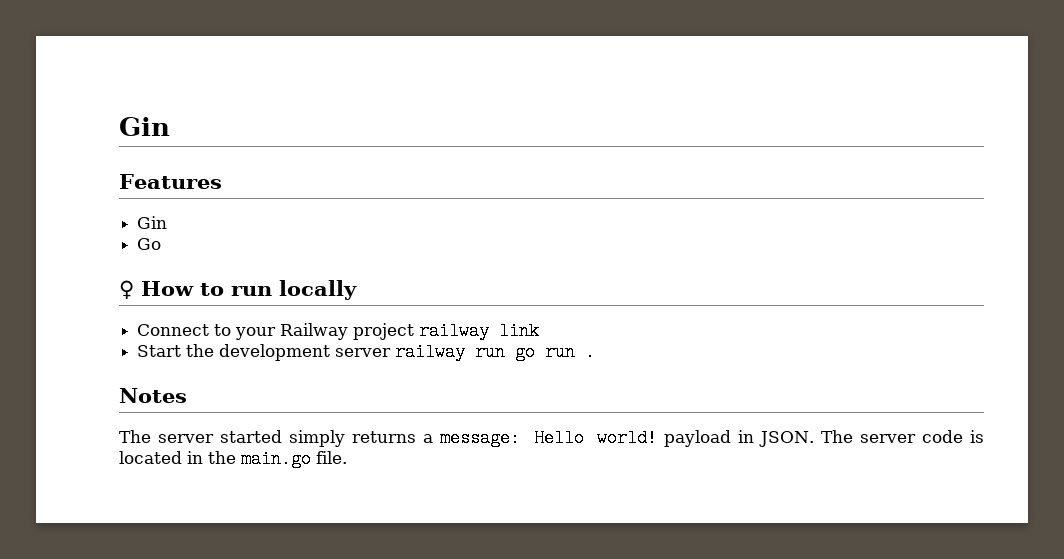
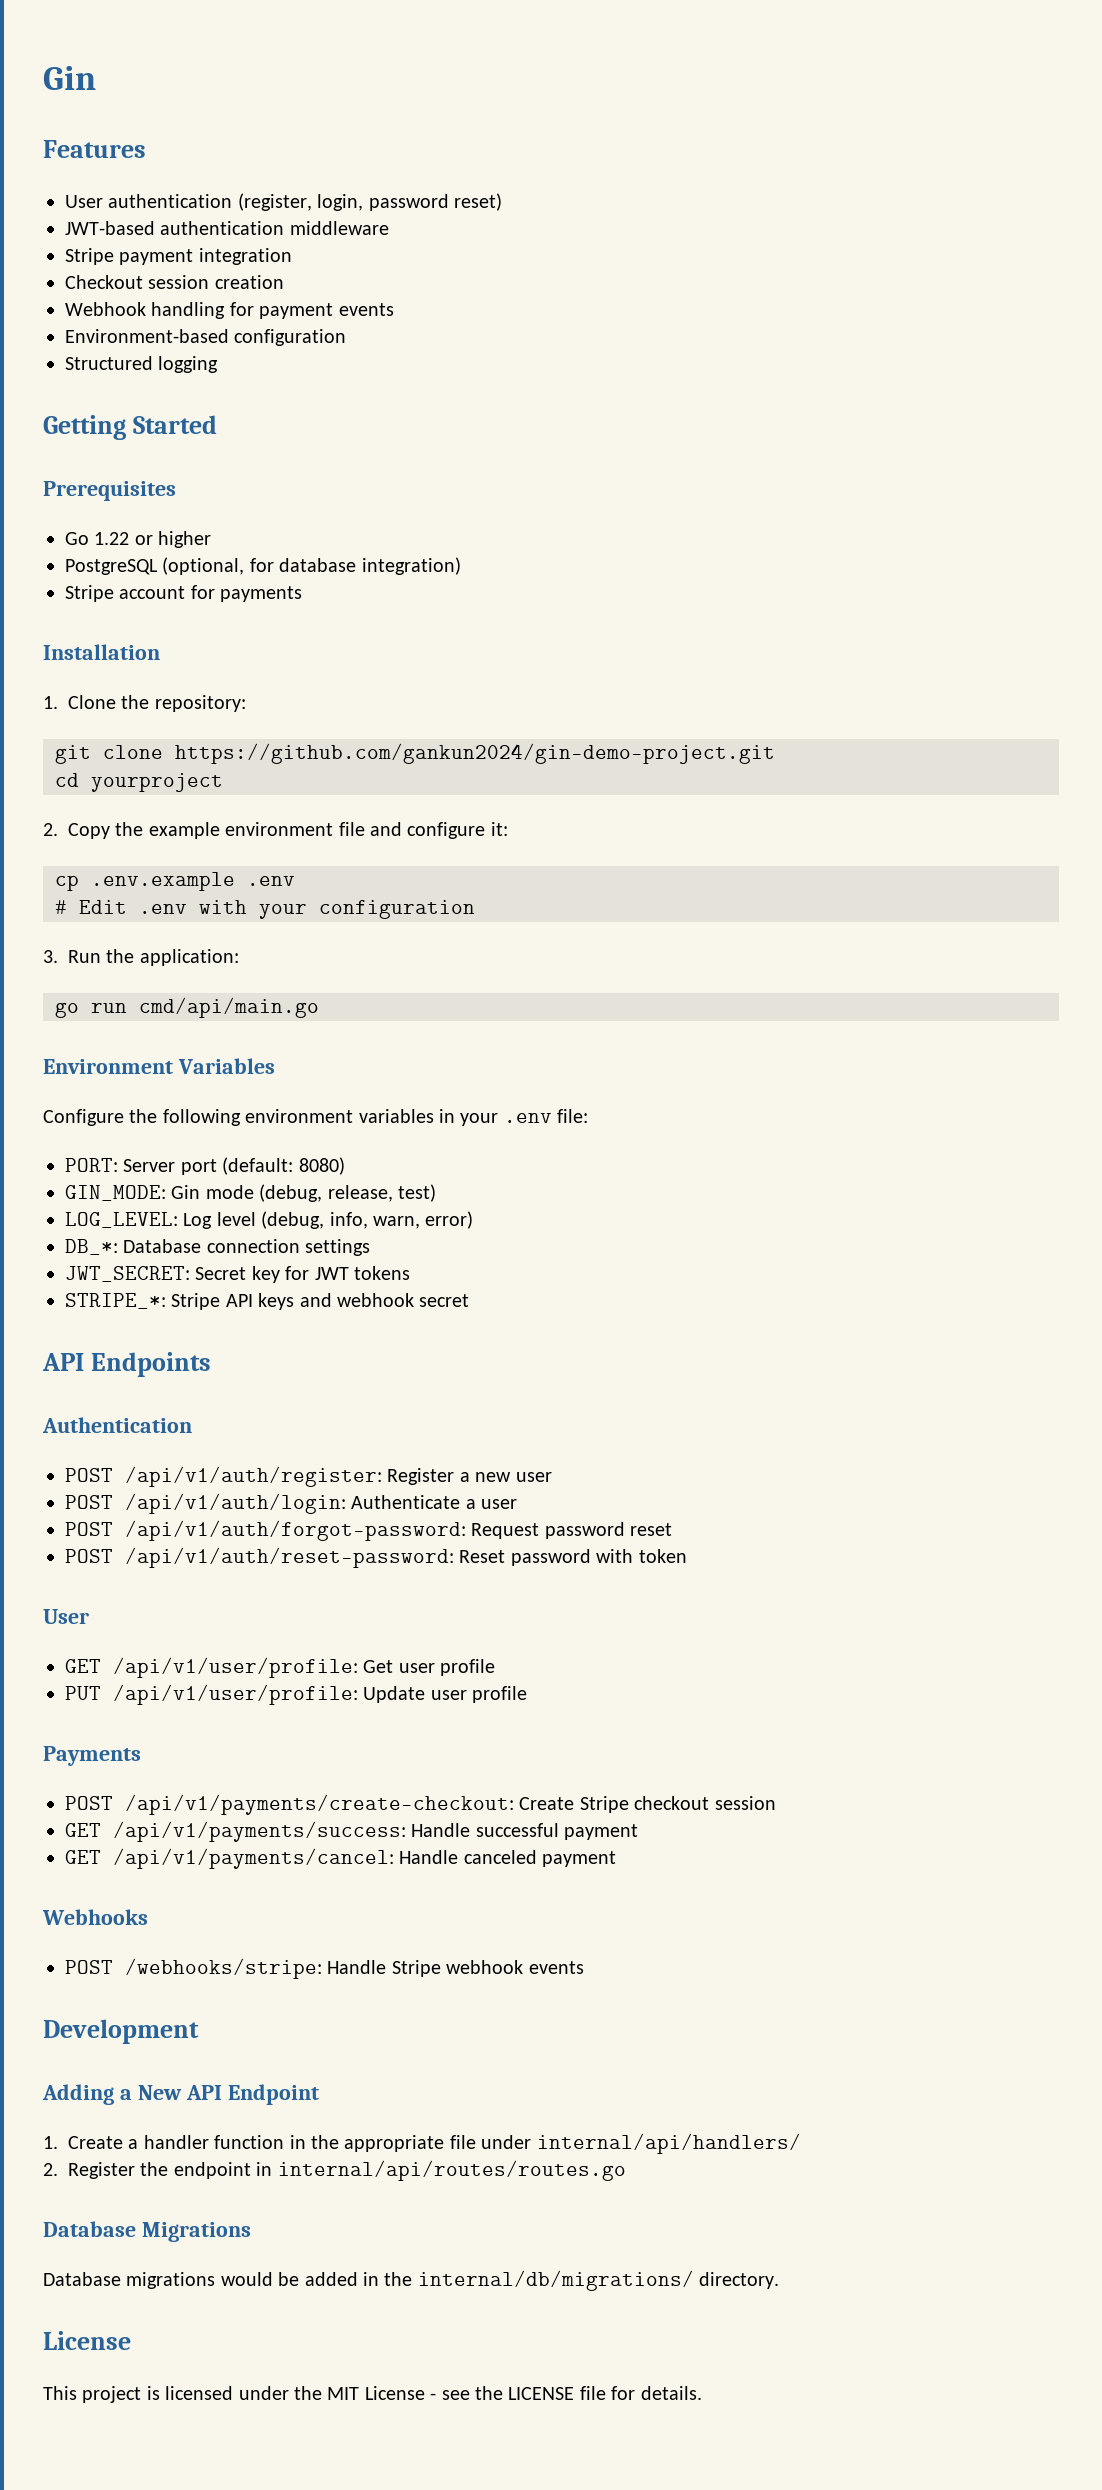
  Features
- Gin
- Go
- ♀ How to run locally
- Connect to your Railway project railway link
- Start the development server railway run go run .
- Notes
- The server started simply returns a message: Hello world! payload in JSON. The server code is located in the main.go file.
+ User authentication (register, login, password reset)
+ JWT-based authentication middleware
+ Stripe payment integration
+ Checkout session creation
+ Webhook handling for payment events
+ Environment-based configuration
+ Structured logging
+ Getting Started
+ Prerequisites
+ Go 1.22 or higher
+ PostgreSQL (optional, for database integration)
+ Stripe account for payments
+ Installation
+ 1. Clone the repository:
+ git clone https://github.com/gankun2024/gin-demo-project.git
+ cd yourproject
+ 2. Copy the example environment file and configure it:
+ cp .env.example .env
+ # Edit .env with your configuration
+ 3. Run the application:
+ go run cmd/api/main.go
+ Environment Variables
+ Configure the following environment variables in your .env file:
+ PORT: Server port (default: 8080)
+ GIN_MODE: Gin mode (debug, release, test)
+ LOG_LEVEL: Log level (debug, info, warn, error)
+ DB_*: Database connection settings
+ JWT_SECRET: Secret key for JWT tokens
+ STRIPE_*: Stripe API keys and webhook secret
+ API Endpoints
+ Authentication
+ POST /api/v1/auth/register: Register a new user
+ POST /api/v1/auth/login: Authenticate a user
+ POST /api/v1/auth/forgot-password: Request password reset
+ POST /api/v1/auth/reset-password: Reset password with token
+ User
+ GET /api/v1/user/profile: Get user profile
+ PUT /api/v1/user/profile: Update user profile
+ Payments
+ POST /api/v1/payments/create-checkout: Create Stripe checkout session
+ GET /api/v1/payments/success: Handle successful payment
+ GET /api/v1/payments/cancel: Handle canceled payment
+ Webhooks
+ POST /webhooks/stripe: Handle Stripe webhook events
+ Development
+ Adding a New API Endpoint
+ 1. Create a handler function in the appropriate file under internal/api/handlers/
+ 2. Register the endpoint in internal/api/routes/routes.go
+ Database Migrations
+ Database migrations would be added in the internal/db/migrations/ directory.
+ License
+ This project is licensed under the MIT License - see the LICENSE file for details.

